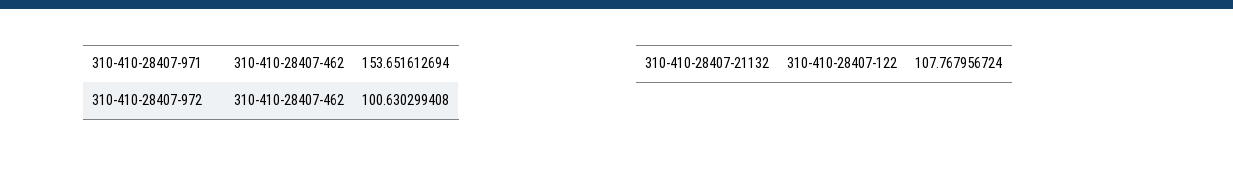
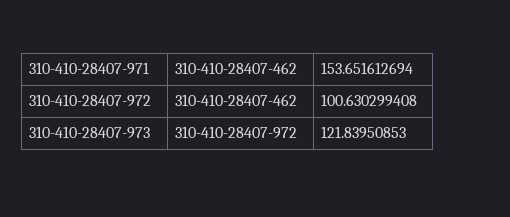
- 310-410-28407-21132 | 310-410-28407-122 | 107.767956724
+ 310-410-28407-973 | 310-410-28407-972 | 121.83950853

